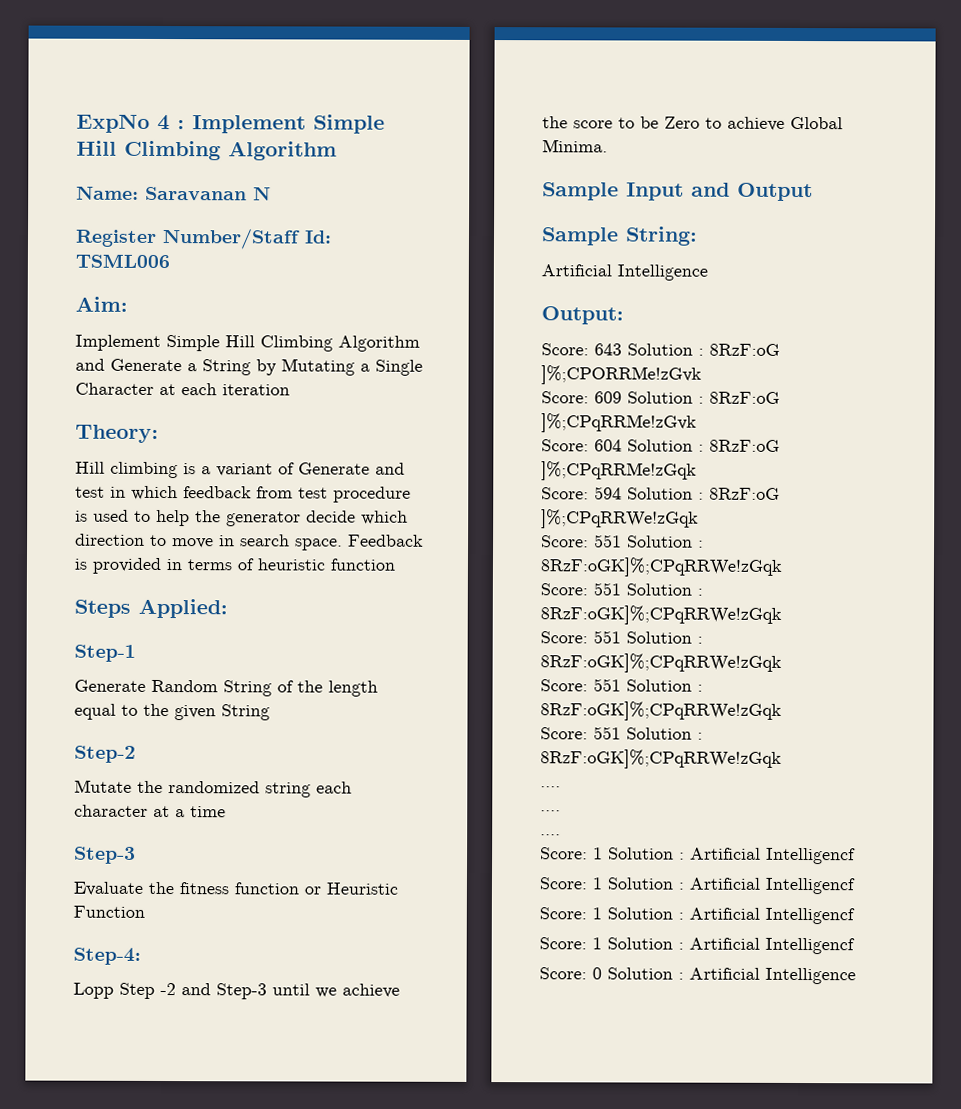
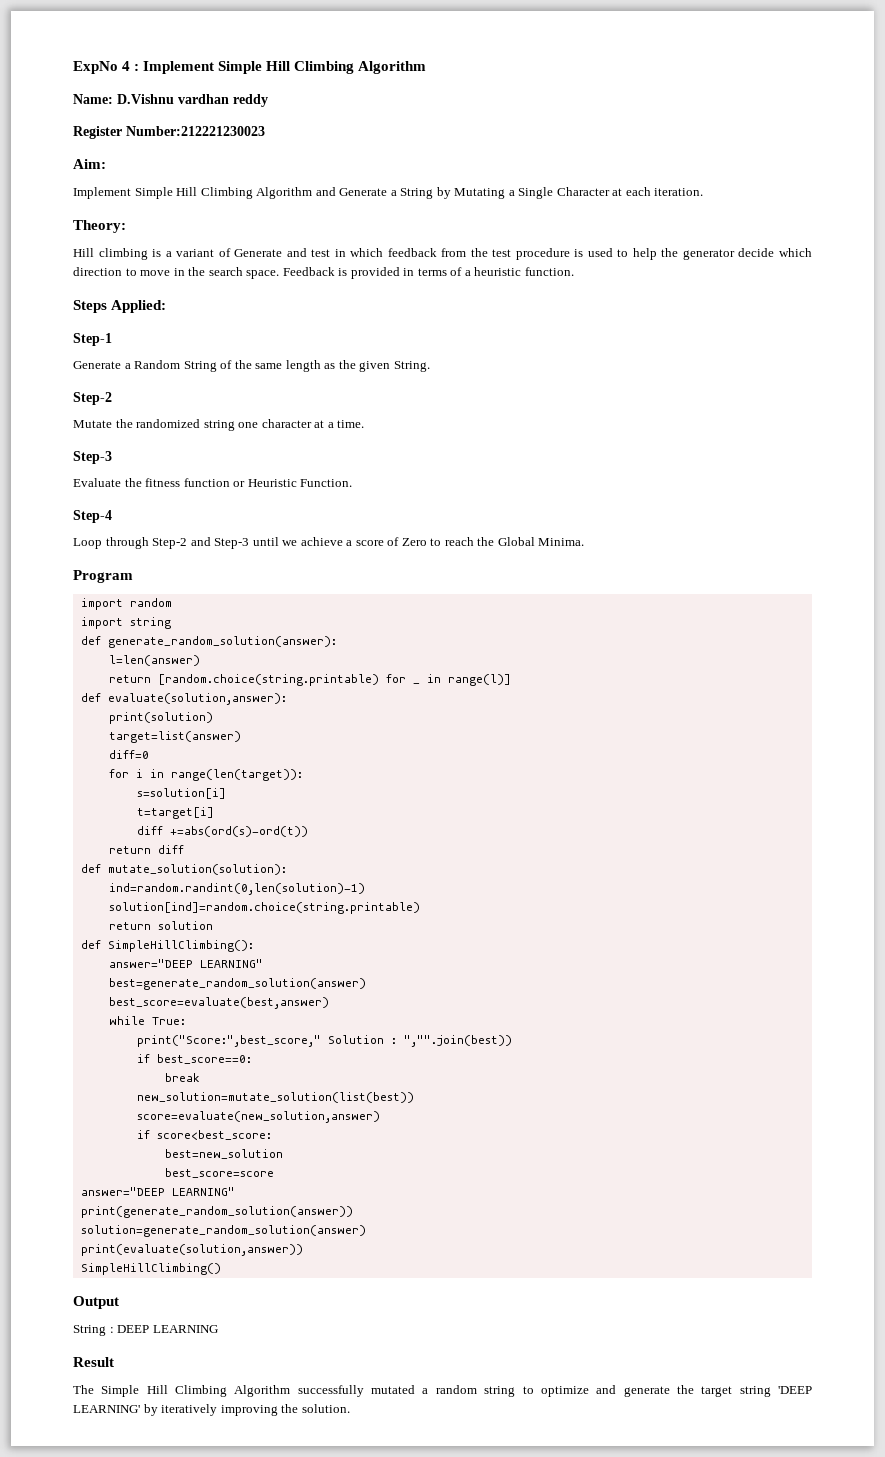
- Name: Saravanan N
- Register Number/Staff Id: TSML006
+ Name: D.Vishnu vardhan reddy
+ Register Number:212221230023
- Implement Simple Hill Climbing Algorithm and Generate a String by Mutating a Single Character at each iteration
+ Implement Simple Hill Climbing Algorithm and Generate a String by Mutating a Single Character at each iteration.
- Hill climbing is a variant of Generate and test in which feedback from test procedure is used to help the generator decide which direction to move in search space.
+ Hill climbing is a variant of Generate and test in which feedback from the test procedure is used to help the generator decide which direction to move in the search space.
- Feedback is provided in terms of heuristic function
+ Feedback is provided in terms of a heuristic function.
- Generate Random String of the length equal to the given String
+ Generate a Random String of the same length as the given String.
- Mutate the randomized string each character at a time
+ Mutate the randomized string one character at a time.
- Evaluate the fitness function or Heuristic Function
- Step-4:
- Lopp Step -2 and Step-3 until we achieve the score to be Zero to achieve Global Minima.
- Sample Input and Output
- Sample String:
- Artificial Intelligence
- Output:
- Score: 643 Solution : 8RzF:oG ]%;CPORRMe!zGvk
- Score: 609 Solution : 8RzF:oG ]%;CPqRRMe!zGvk
- Score: 604 Solution : 8RzF:oG ]%;CPqRRMe!zGqk
- Score: 594 Solution : 8RzF:oG ]%;CPqRRWe!zGqk
- Score: 551 Solution : 8RzF:oGK]%;CPqRRWe!zGqk
- Score: 551 Solution : 8RzF:oGK]%;CPqRRWe!zGqk
- Score: 551 Solution : 8RzF:oGK]%;CPqRRWe!zGqk
- Score: 551 Solution : 8RzF:oGK]%;CPqRRWe!zGqk
- Score: 551 Solution : 8RzF:oGK]%;CPqRRWe!zGqk
- ....
- ....
- ....
- Score: 1 Solution : Artificial Intelligencf
- Score: 1 Solution : Artificial Intelligencf
- Score: 1 Solution : Artificial Intelligencf
- Score: 1 Solution : Artificial Intelligencf
- Score: 0 Solution : Artificial Intelligence
+ Evaluate the fitness function or Heuristic Function.
+ Step-4
+ Loop through Step-2 and Step-3 until we achieve a score of Zero to reach the Global Minima.
+ Program
+ import random
+ import string
+ def generate_random_solution(answer):
+ l=len(answer)
+ return [random.choice(string.printable) for _ in range(l)]
+ def evaluate(solution,answer):
+ print(solution)
+ target=list(answer)
+ diff=0
+ for i in range(len(target)):
+ s=solution[i]
+ t=target[i]
+ diff +=abs(ord(s)-ord(t))
+ return diff
+ def mutate_solution(solution):
+ ind=random.randint(0,len(solution)-1)
+ solution[ind]=random.choice(string.printable)
+ return solution
+ def SimpleHillClimbing():
+ answer="DEEP LEARNING"
+ best=generate_random_solution(answer)
+ best_score=evaluate(best,answer)
+ while True:
+ print("Score:",best_score," Solution : ","".join(best))
+ if best_score==0:
+ break
+ new_solution=mutate_solution(list(best))
+ score=evaluate(new_solution,answer)
+ if score<best_score:
+ best=new_solution
+ best_score=score
+ answer="DEEP LEARNING"
+ print(generate_random_solution(answer))
+ solution=generate_random_solution(answer)
+ print(evaluate(solution,answer))
+ SimpleHillClimbing()
+ Output
+ String : DEEP LEARNING
+ Result
+ The Simple Hill Climbing Algorithm successfully mutated a random string to optimize and generate the target string 'DEEP LEARNING' by iteratively improving the solution.

